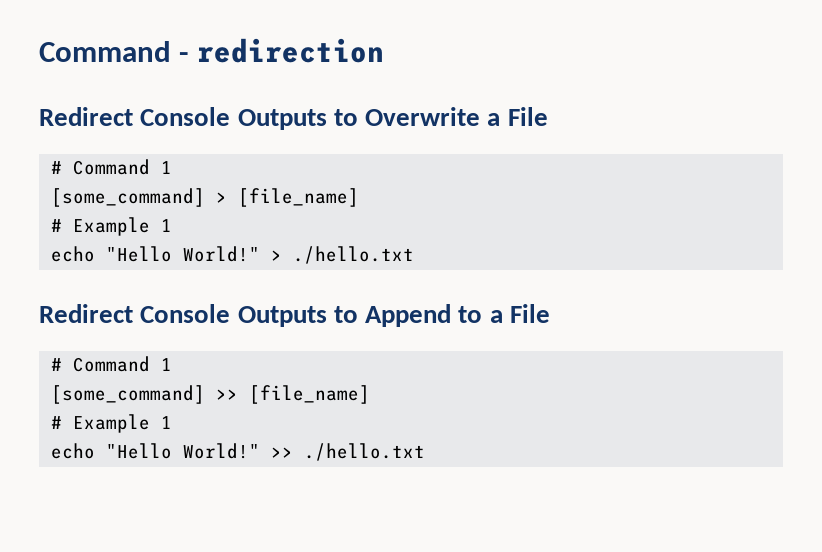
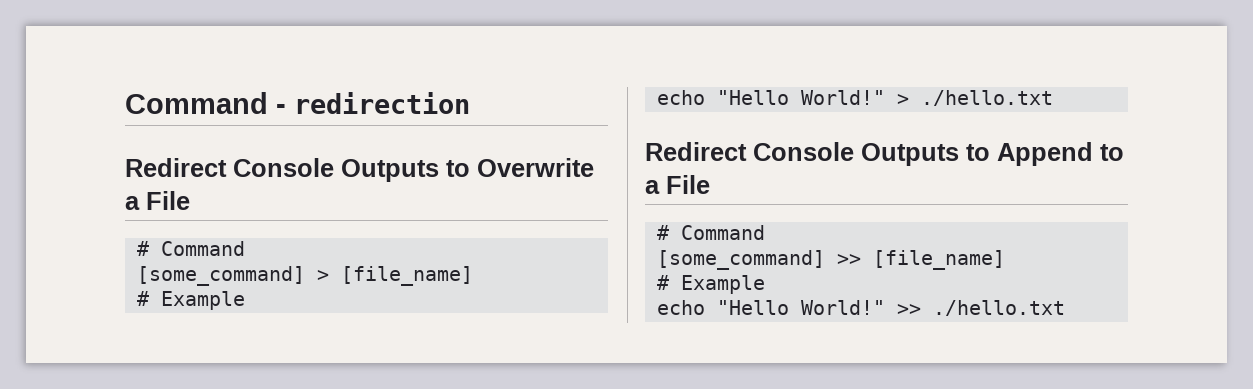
  Redirect Console Outputs to Overwrite a File
- # Command 1
+ # Command
  [some_command] > [file_name]
- # Example 1
+ # Example
  Redirect Console Outputs to Append to a File
- # Command 1
+ # Command
  [some_command] >> [file_name]
- # Example 1
+ # Example

